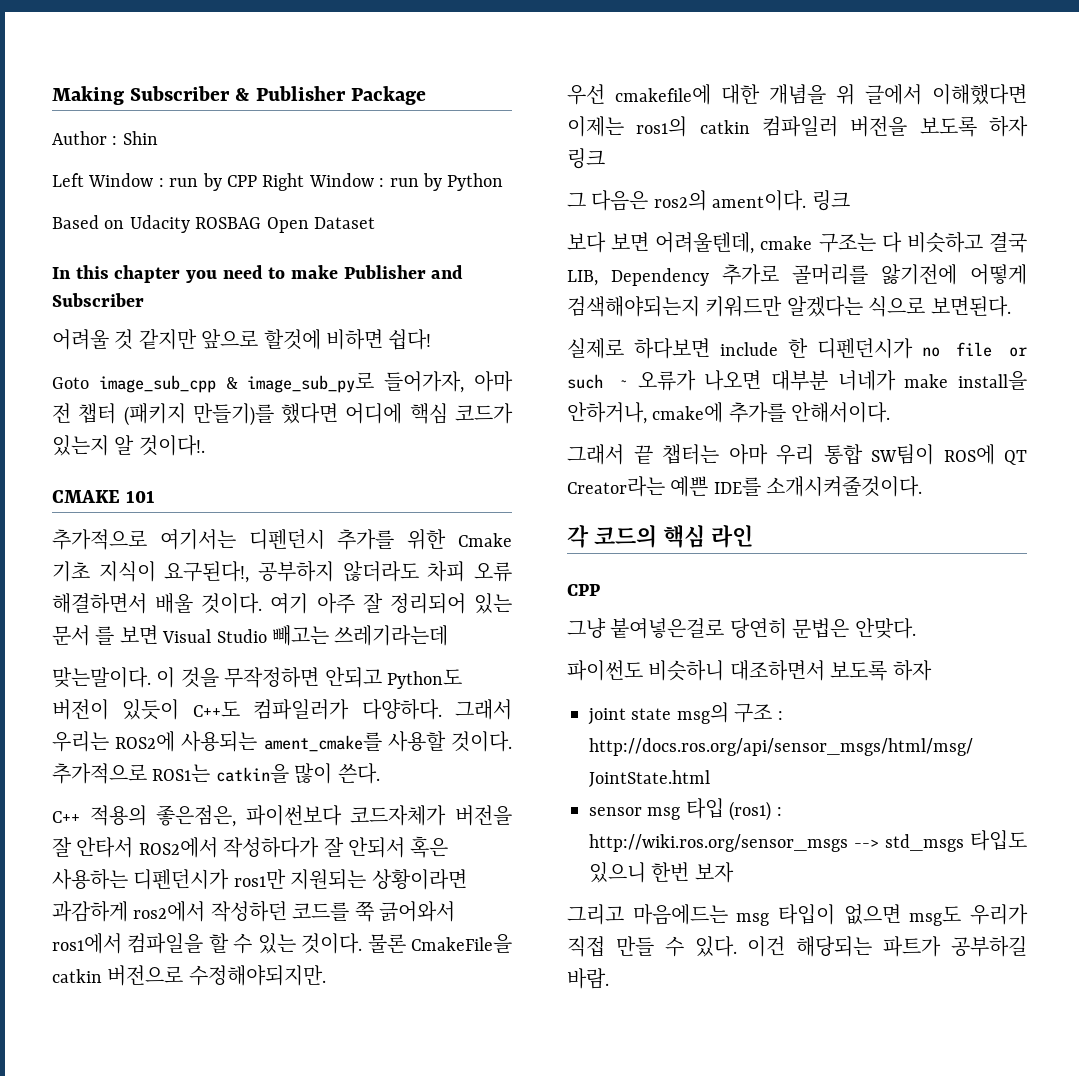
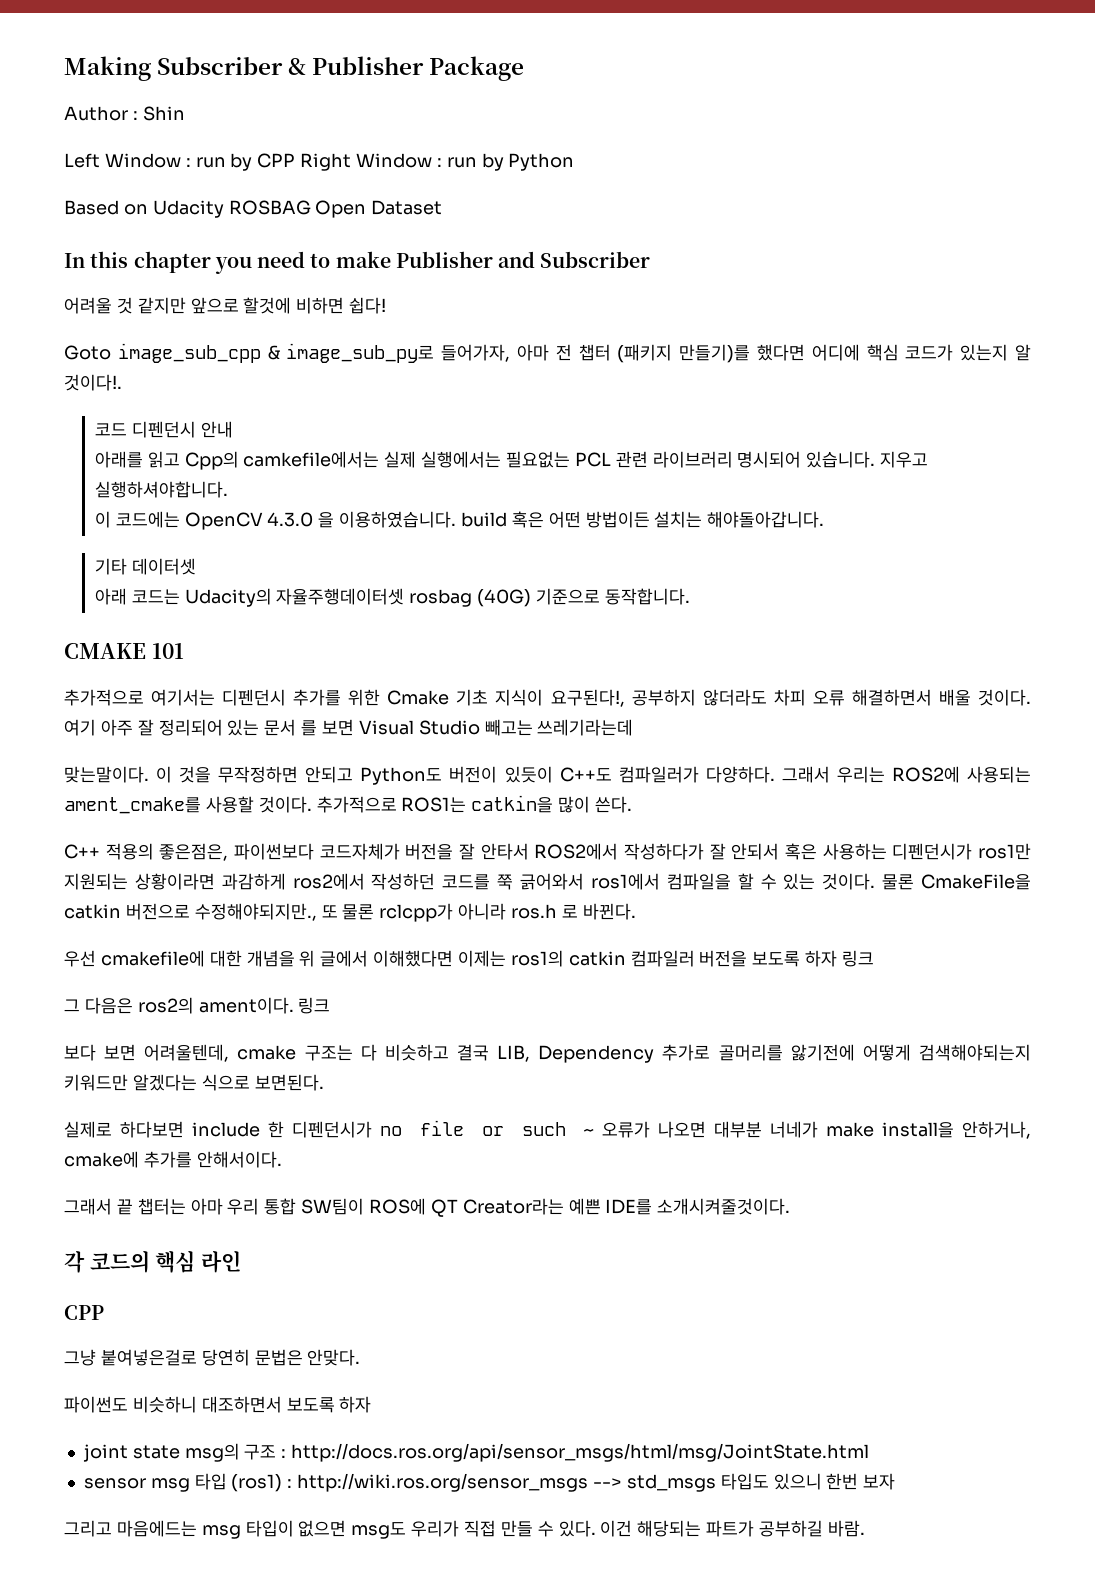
+ 코드 디펜던시 안내
+ 아래를 읽고 Cpp의 camkefile에서는 실제 실행에서는 필요없는 PCL 관련 라이브러리 명시되어 있습니다. 지우고 실행하셔야합니다.
+ 이 코드에는 OpenCV 4.3.0 을 이용하였습니다. build 혹은 어떤 방법이든 설치는 해야돌아갑니다.
+ 기타 데이터셋
+ 아래 코드는 Udacity의 자율주행데이터셋 rosbag (40G) 기준으로 동작합니다.
- 물론 CmakeFile을 catkin 버전으로 수정해야되지만.
+ 물론 CmakeFile을 catkin 버전으로 수정해야되지만., 또 물론 rclcpp가 아니라 ros.h 로 바뀐다.

